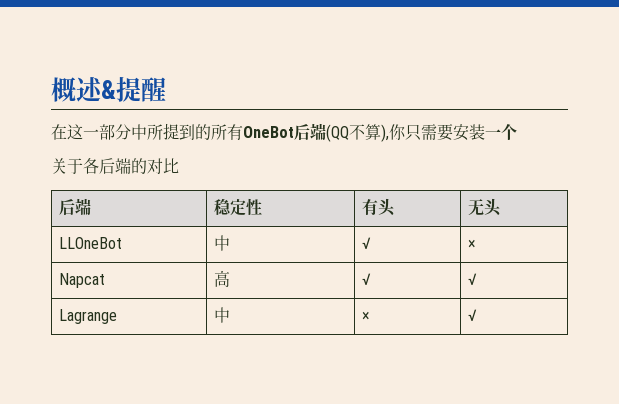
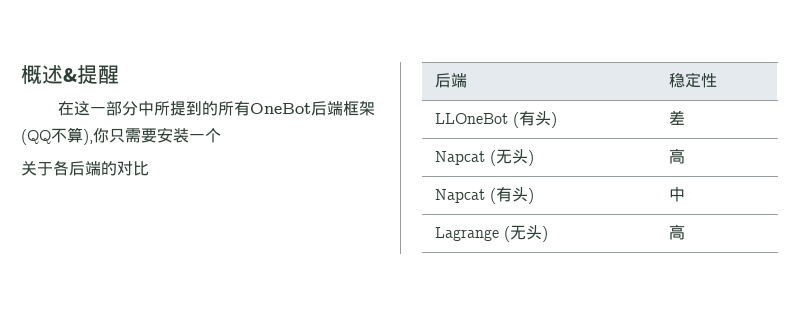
- 在这一部分中所提到的所有OneBot后端(QQ不算),你只需要安装一个
+ 在这一部分中所提到的所有OneBot后端框架(QQ不算),你只需要安装一个
- 后端 | 稳定性 | 有头 | 无头
- LLOneBot | 中 | √ | ×
- Napcat | 高 | √ | √
- Lagrange | 中 | × | √
+ 后端 | 稳定性
+ LLOneBot (有头) | 差
+ Napcat (无头) | 高
+ Napcat (有头) | 中
+ Lagrange (无头) | 高

